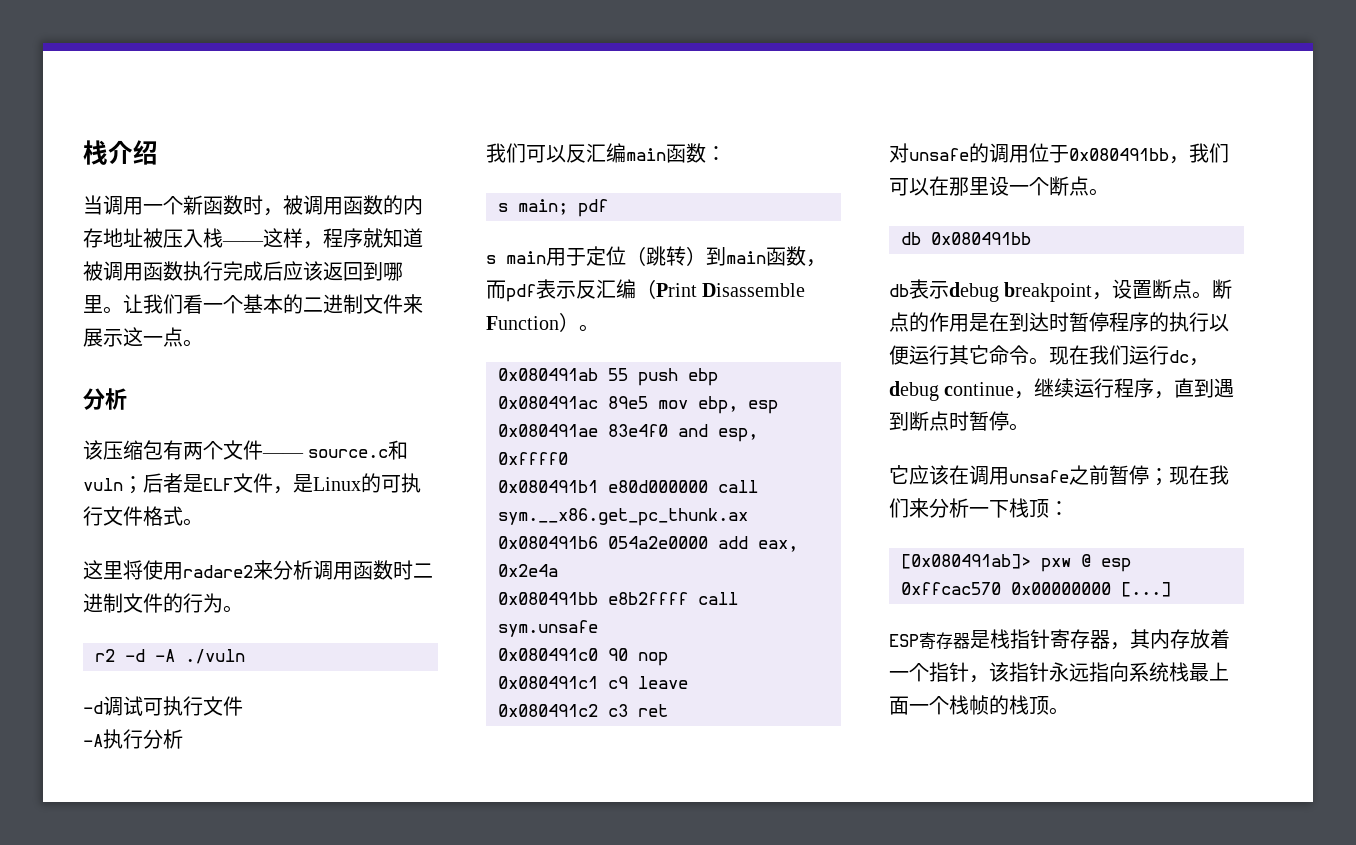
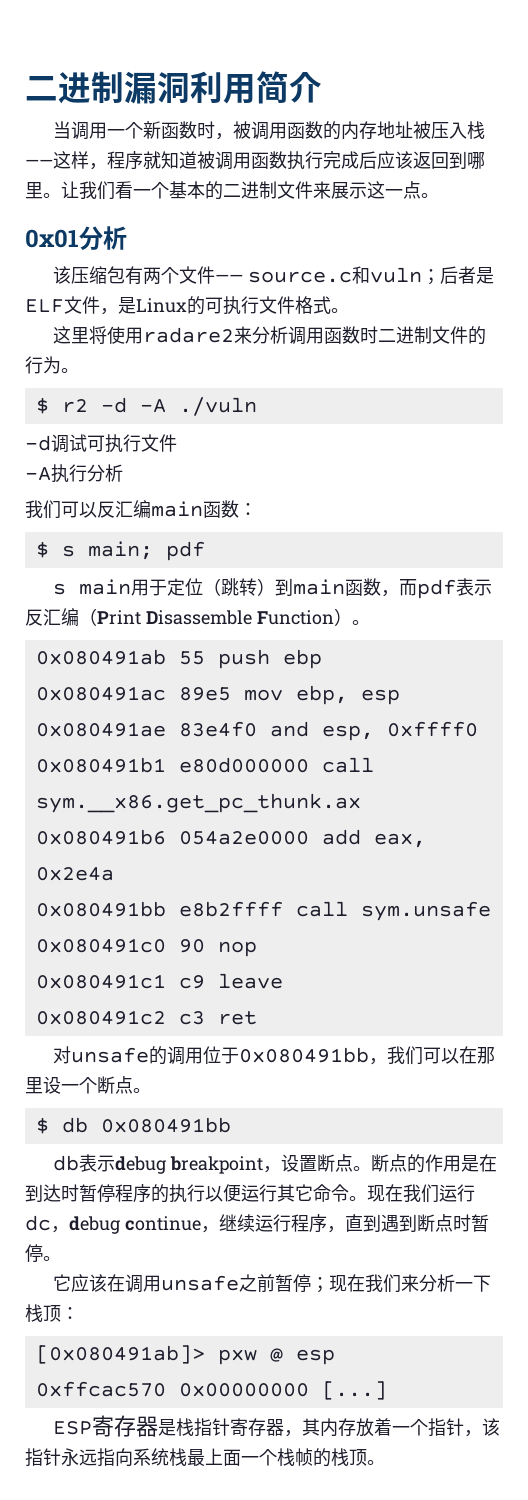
- 栈介绍
+ 二进制漏洞利用简介
  让我们看一个基本的二进制文件来展示这一点。
- 分析
+ 0x01分析
- r2 -d -A ./vuln
+ $ r2 -d -A ./vuln
- s main; pdf
+ $ s main; pdf
- db 0x080491bb
+ $ db 0x080491bb

